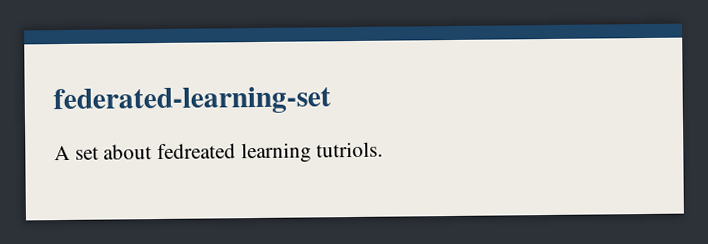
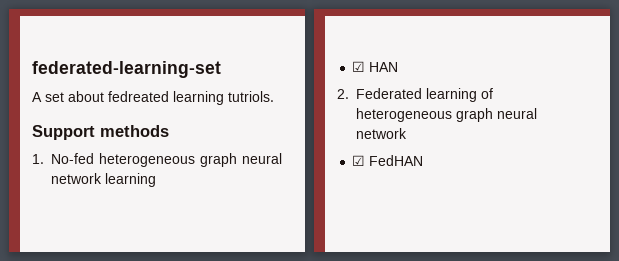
+ Support methods
+ 1. No-fed heterogeneous graph neural network learning
+ ☑ HAN
+ 2. Federated learning of heterogeneous graph neural network
+ ☑ FedHAN

